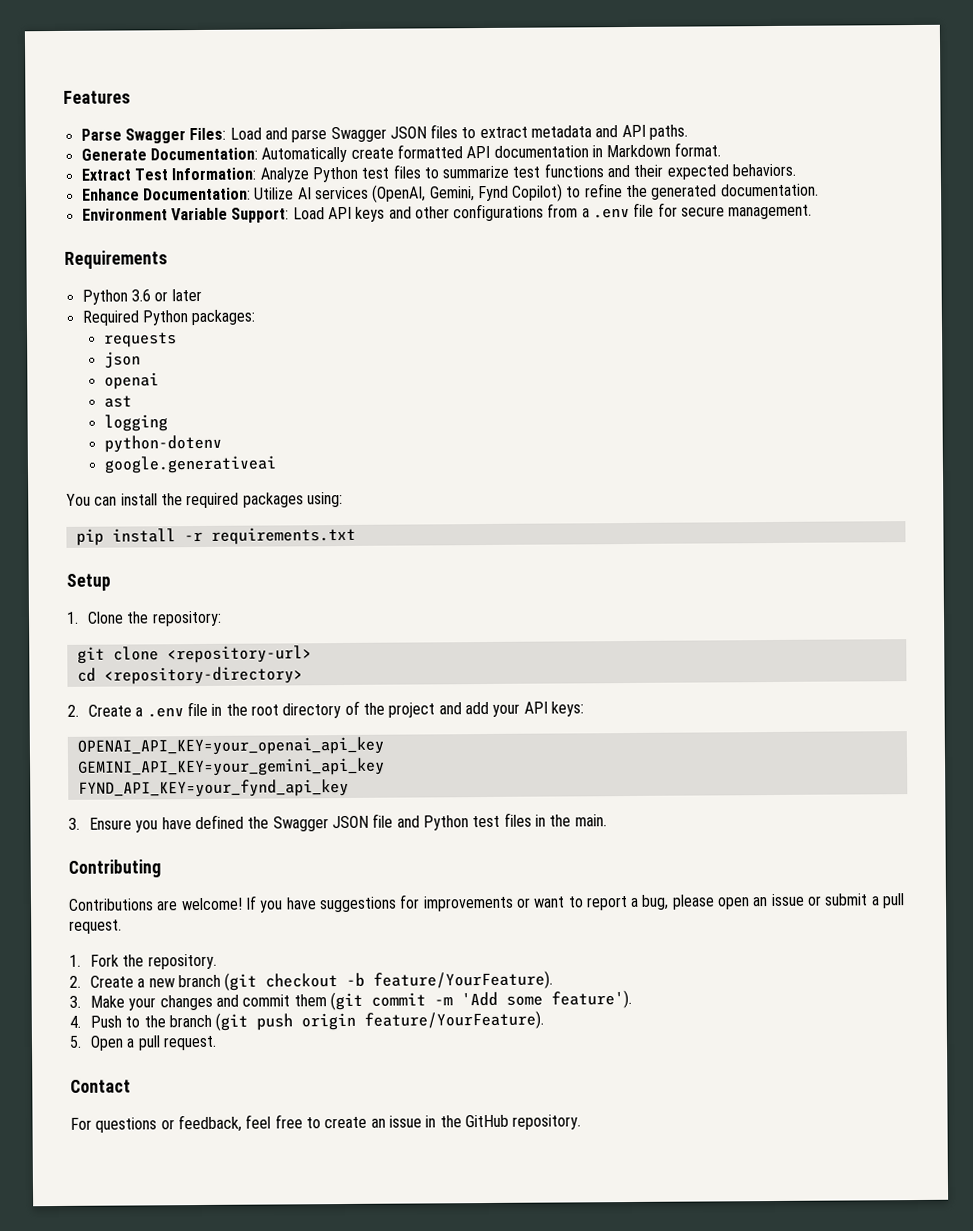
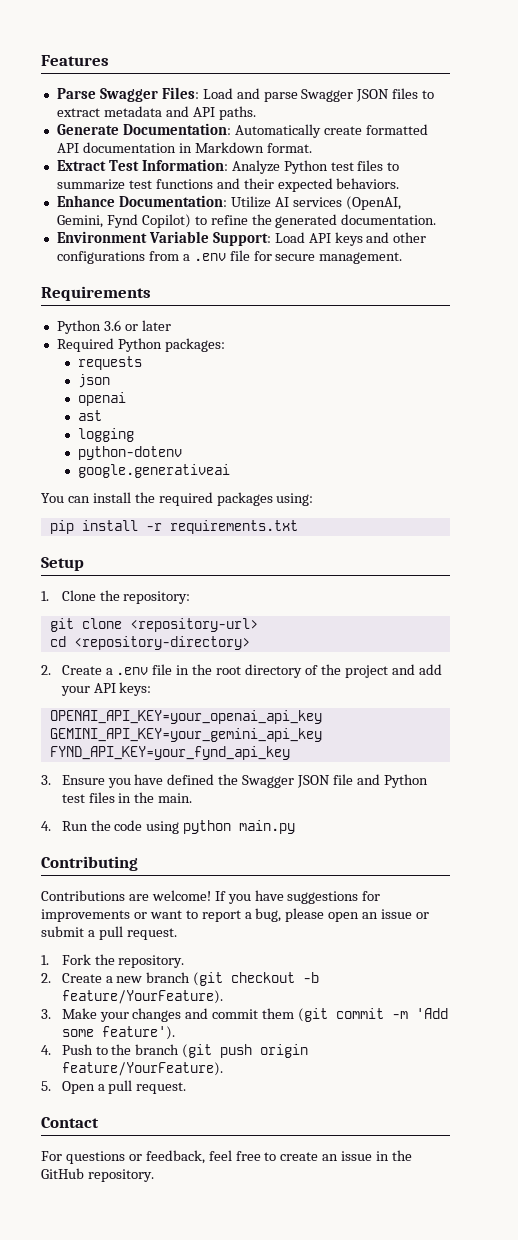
+ 4. Run the code using python main.py

